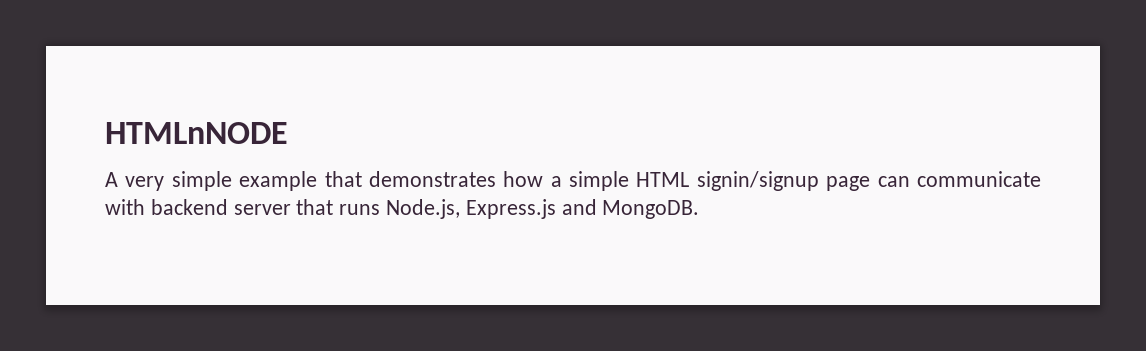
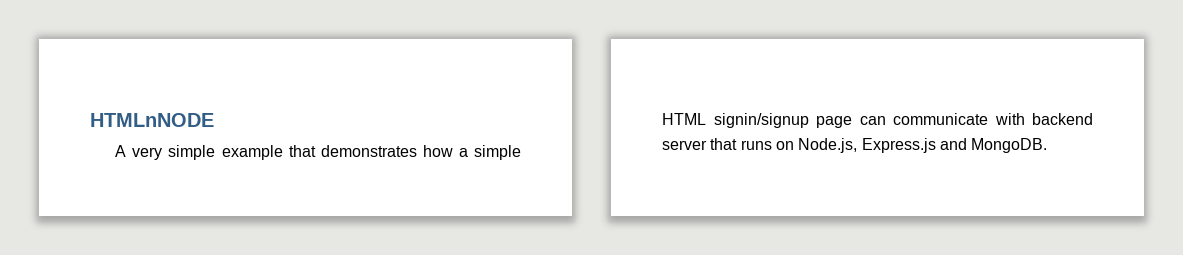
- A very simple example that demonstrates how a simple HTML signin/signup page can communicate with backend server that runs Node.js, Express.js and MongoDB.
+ A very simple example that demonstrates how a simple HTML signin/signup page can communicate with backend server that runs on Node.js, Express.js and MongoDB.

